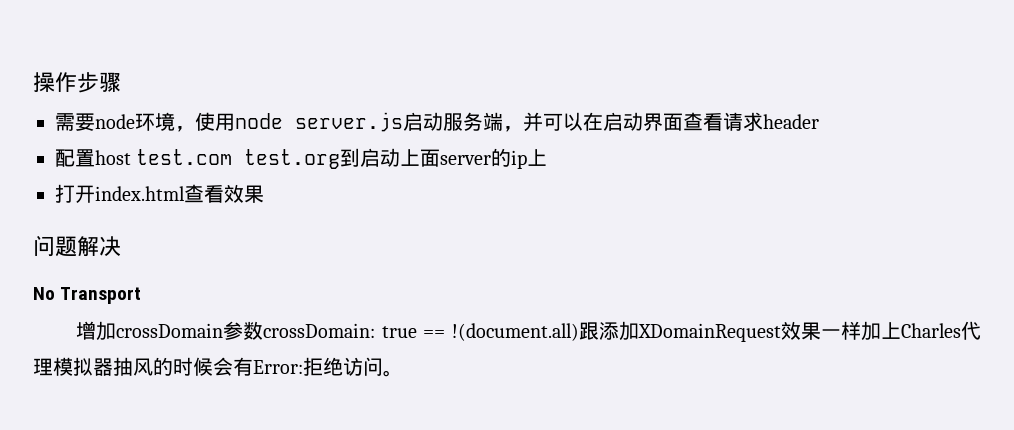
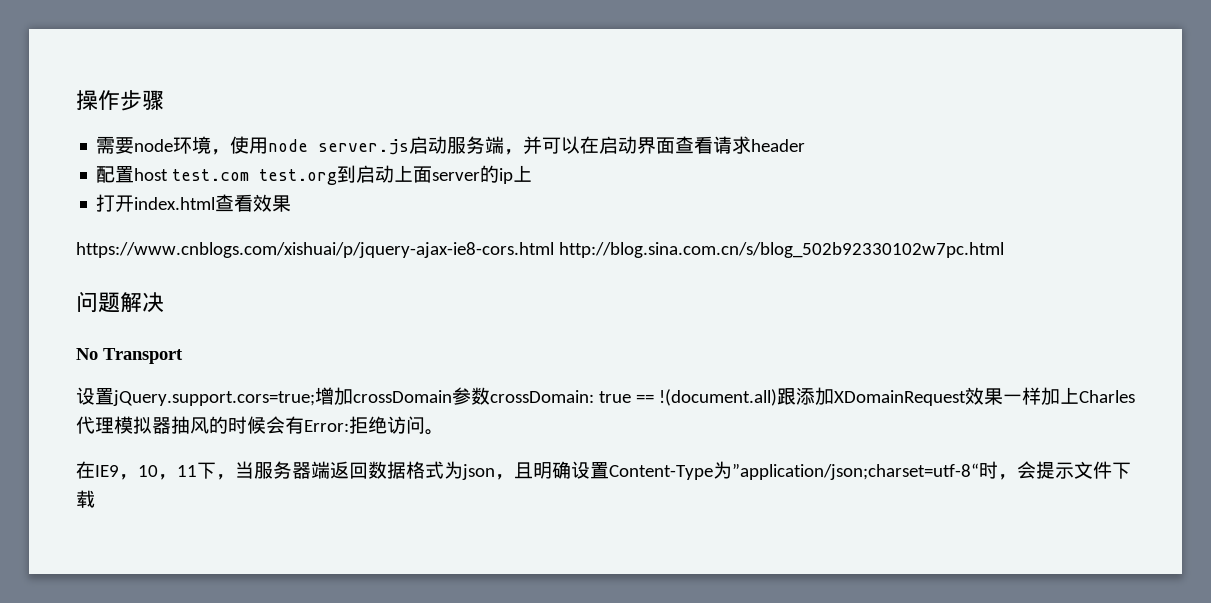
+ https://www.cnblogs.com/xishuai/p/jquery-ajax-ie8-cors.html http://blog.sina.com.cn/s/blog_502b92330102w7pc.html
- 增加crossDomain参数crossDomain: true == !(document.all)跟添加XDomainRequest效果一样加上Charles代理模拟器抽风的时候会有Error:拒绝访问。
+ 设置jQuery.support.cors=true;增加crossDomain参数crossDomain: true == !(document.all)跟添加XDomainRequest效果一样加上Charles代理模拟器抽风的时候会有Error:拒绝访问。
+ 在IE9，10，11下，当服务器端返回数据格式为json，且明确设置Content-Type为”application/json;charset=utf-8“时，会提示文件下载

